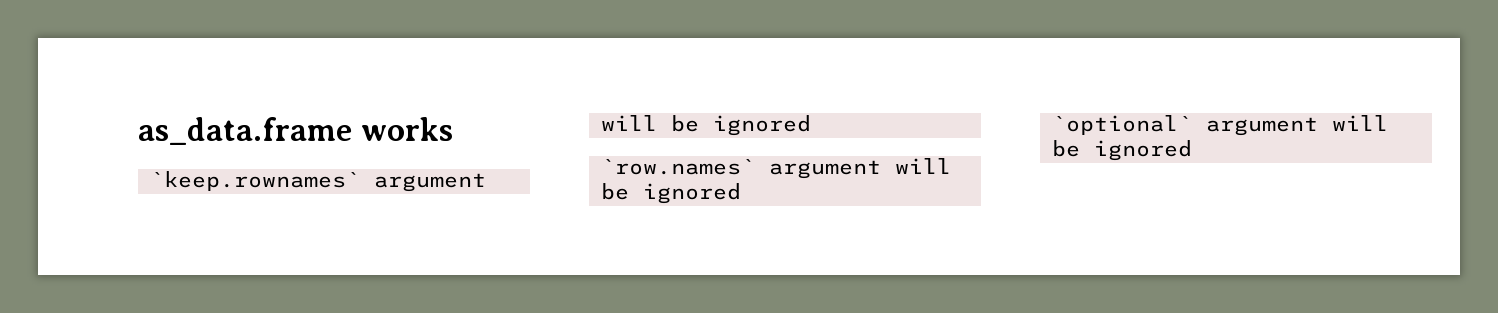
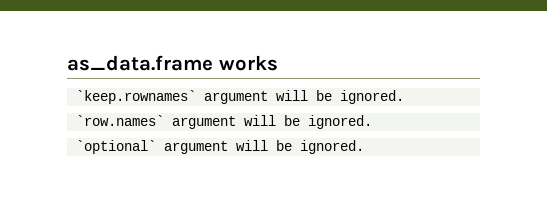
- `keep.rownames` argument will be ignored
+ `keep.rownames` argument will be ignored.
- `row.names` argument will be ignored
+ `row.names` argument will be ignored.
- `optional` argument will be ignored
+ `optional` argument will be ignored.

